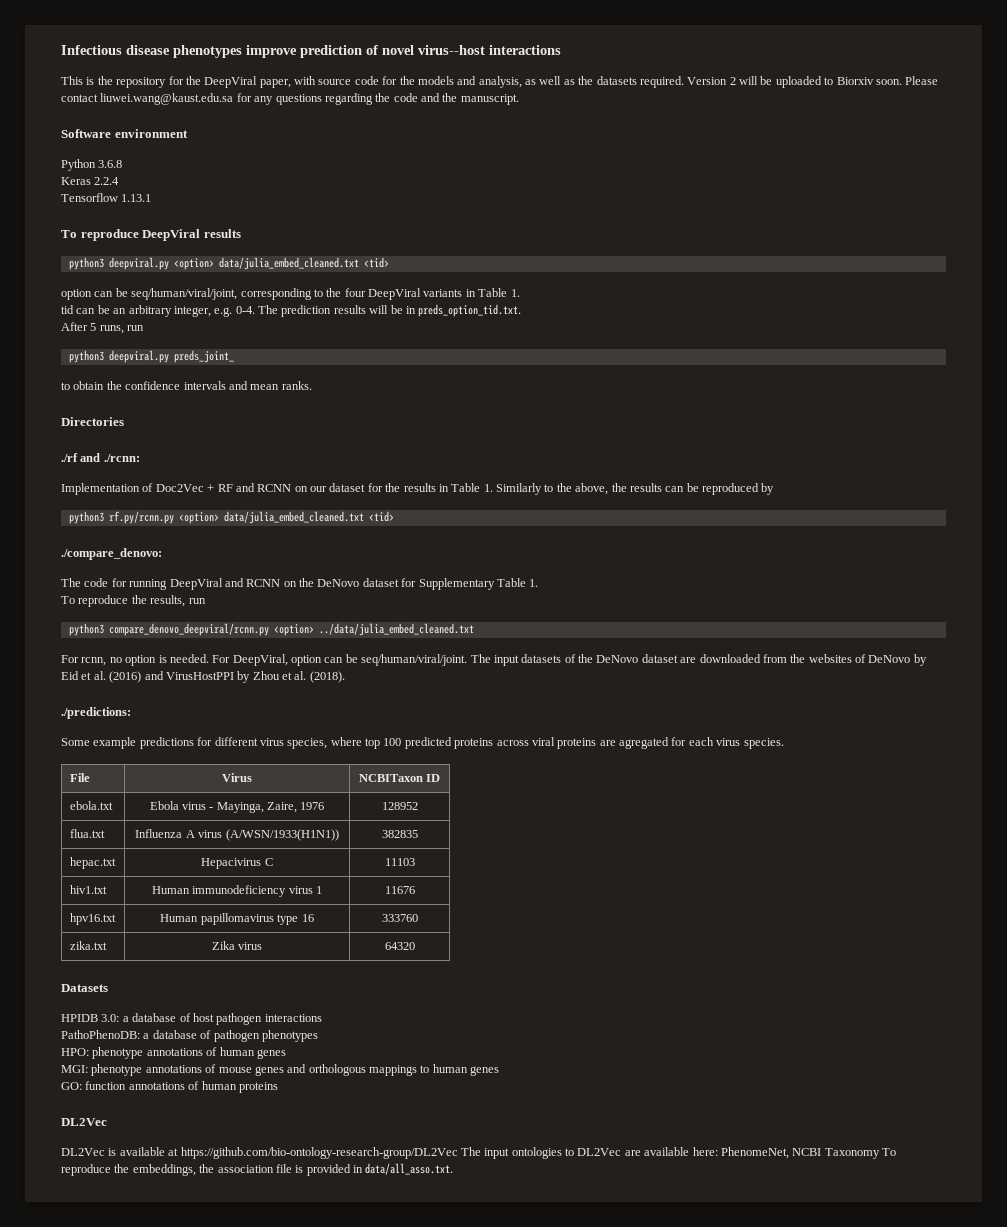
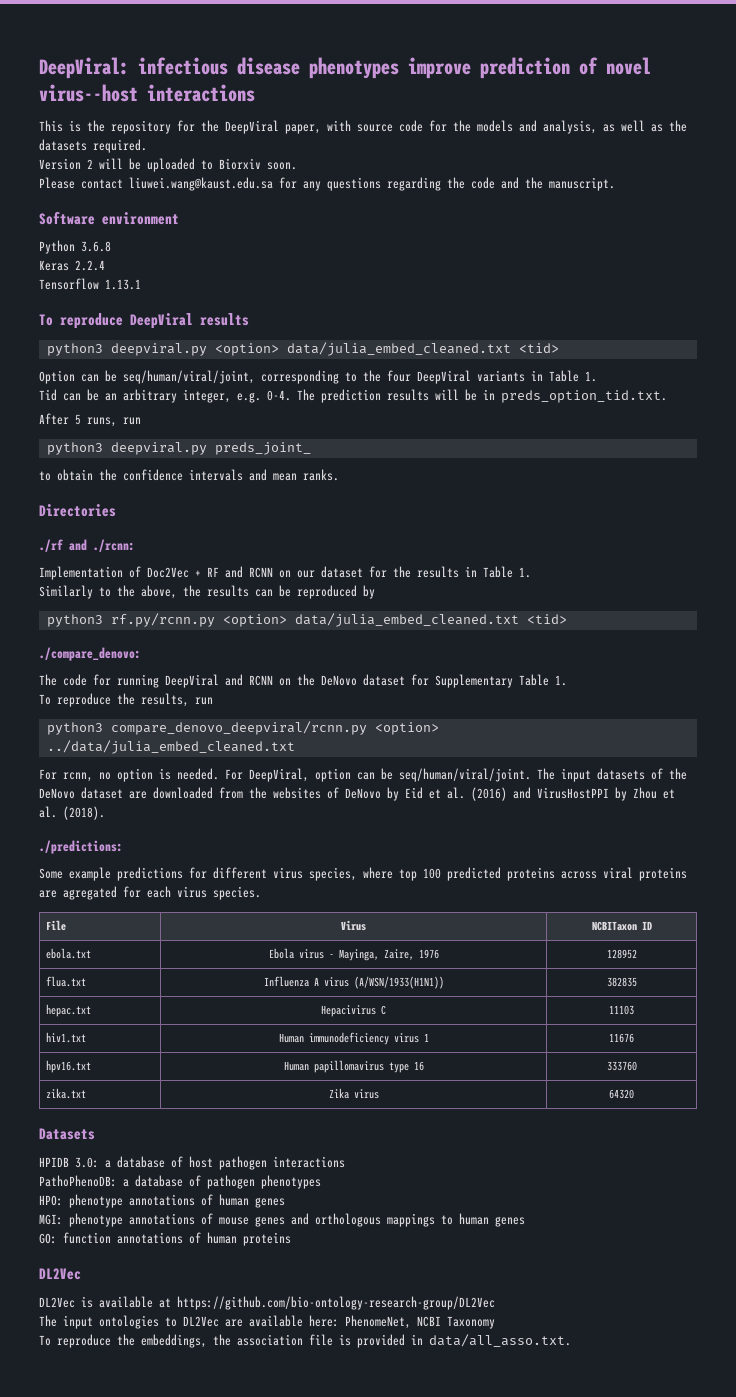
- Infectious disease phenotypes improve prediction of novel virus--host interactions
+ DeepViral: infectious disease phenotypes improve prediction of novel virus--host interactions
- This is the repository for the DeepViral paper, with source code for the models and analysis, as well as the datasets required. Version 2 will be uploaded to Biorxiv soon. Please contact liuwei.wang@kaust.edu.sa for any questions regarding the code and the manuscript.
+ This is the repository for the DeepViral paper, with source code for the models and analysis, as well as the datasets required.
+ Version 2 will be uploaded to Biorxiv soon.
+ Please contact liuwei.wang@kaust.edu.sa for any questions regarding the code and the manuscript.
- option can be seq/human/viral/joint, corresponding to the four DeepViral variants in Table 1.
+ Option can be seq/human/viral/joint, corresponding to the four DeepViral variants in Table 1.
- tid can be an arbitrary integer, e.g. 0-4.
+ Tid can be an arbitrary integer, e.g. 0-4.
- Implementation of Doc2Vec + RF and RCNN on our dataset for the results in Table 1. Similarly to the above, the results can be reproduced by
+ Implementation of Doc2Vec + RF and RCNN on our dataset for the results in Table 1.
+ Similarly to the above, the results can be reproduced by
- DL2Vec is available at https://github.com/bio-ontology-research-group/DL2Vec The input ontologies to DL2Vec are available here: PhenomeNet, NCBI Taxonomy To reproduce the embeddings, the association file is provided in data/all_asso.txt.
+ DL2Vec is available at https://github.com/bio-ontology-research-group/DL2Vec
+ The input ontologies to DL2Vec are available here: PhenomeNet, NCBI Taxonomy
+ To reproduce the embeddings, the association file is provided in data/all_asso.txt.

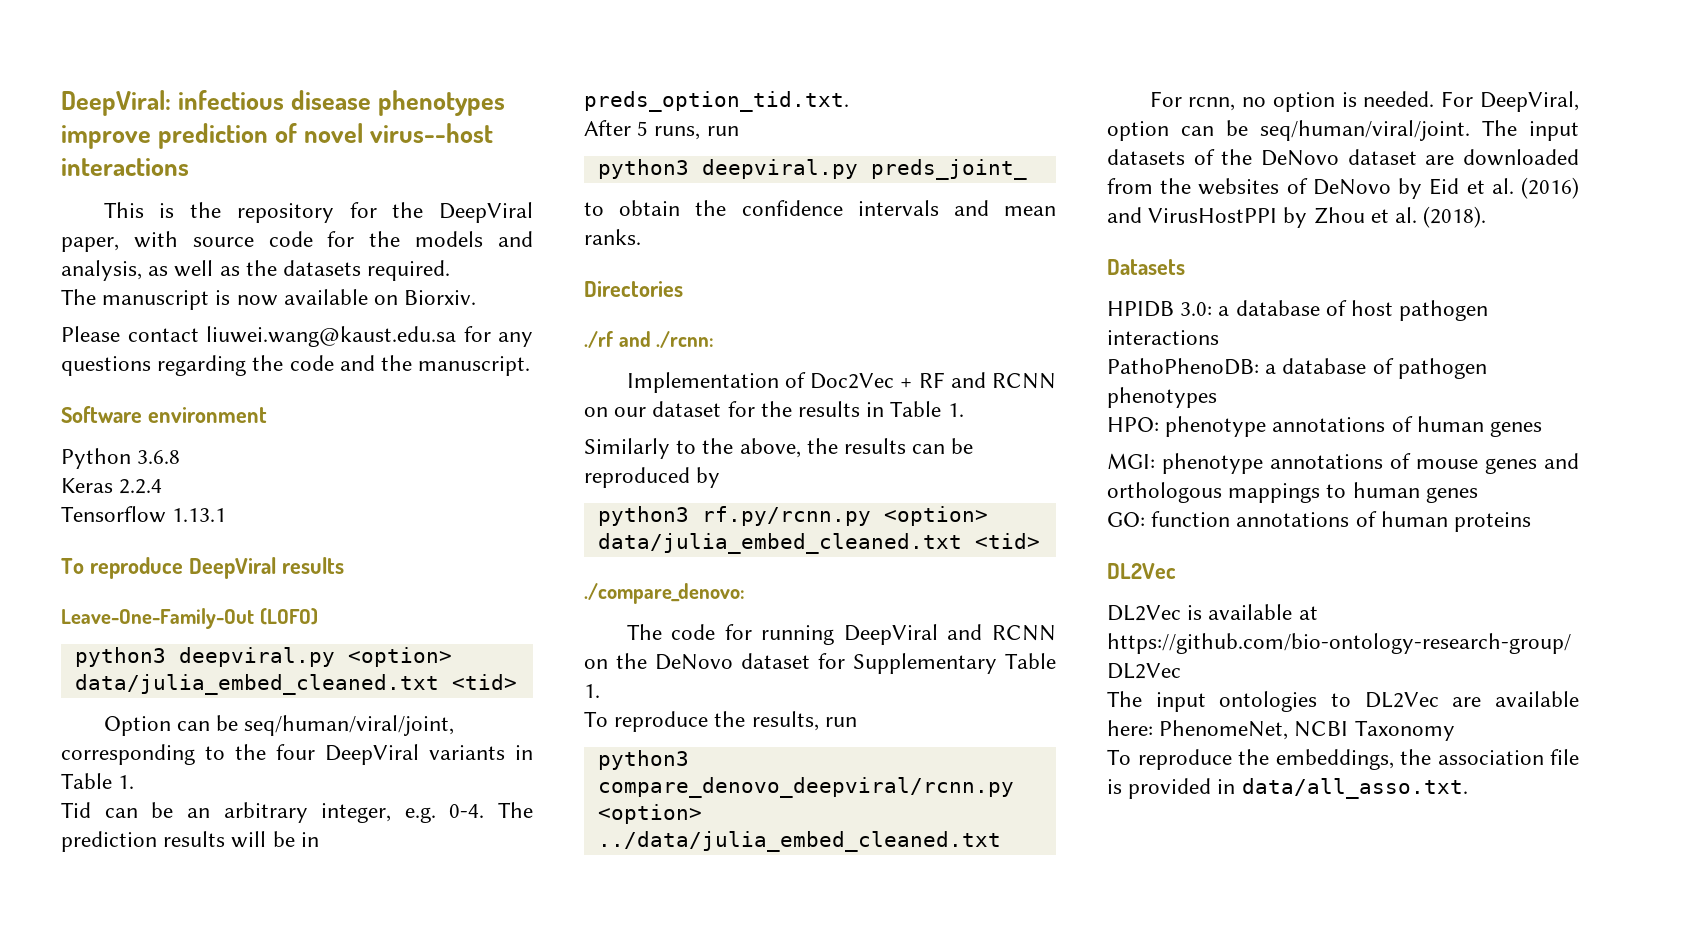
- Version 2 will be uploaded to Biorxiv soon.
+ The manuscript is now available on Biorxiv.
+ Leave-One-Family-Out (LOFO)
- ./predictions:
- Some example predictions for different virus species, where top 100 predicted proteins across viral proteins are agregated for each virus species.
- File | Virus | NCBITaxon ID
- ebola.txt | Ebola virus - Mayinga, Zaire, 1976 | 128952
- flua.txt | Influenza A virus (A/WSN/1933(H1N1)) | 382835
- hepac.txt | Hepacivirus C | 11103
- hiv1.txt | Human immunodeficiency virus 1 | 11676
- hpv16.txt | Human papillomavirus type 16 | 333760
- zika.txt | Zika virus | 64320

